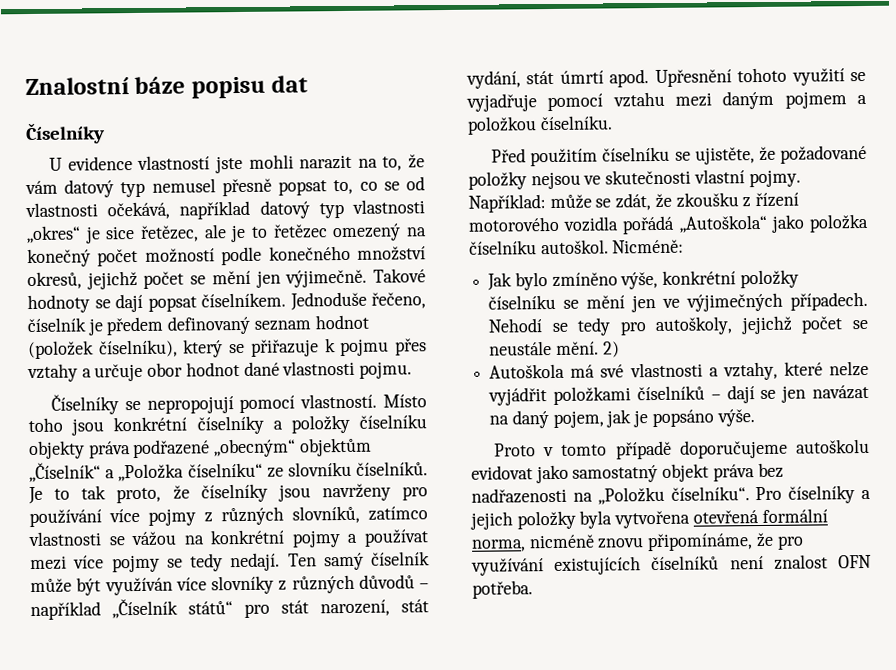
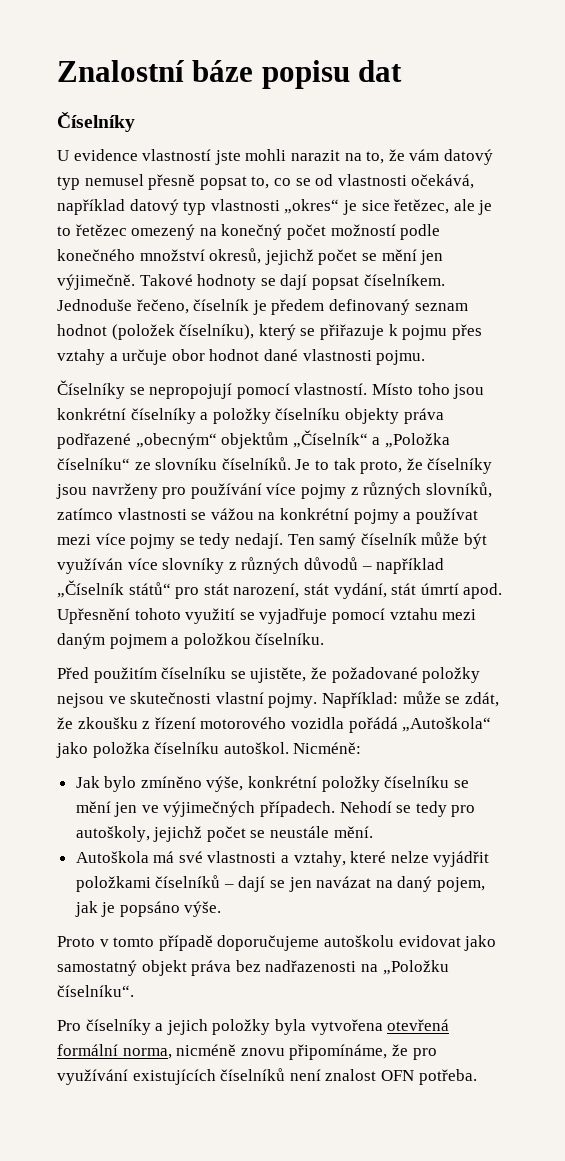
- 2)
- Proto v tomto případě doporučujeme autoškolu evidovat jako samostatný objekt práva bez nadřazenosti na „Položku číselníku“. Pro číselníky a jejich položky byla vytvořena otevřená formální norma, nicméně znovu připomínáme, že pro využívání existujících číselníků není znalost OFN potřeba.
+ Proto v tomto případě doporučujeme autoškolu evidovat jako samostatný objekt práva bez nadřazenosti na „Položku číselníku“.
+ Pro číselníky a jejich položky byla vytvořena otevřená formální norma, nicméně znovu připomínáme, že pro využívání existujících číselníků není znalost OFN potřeba.

